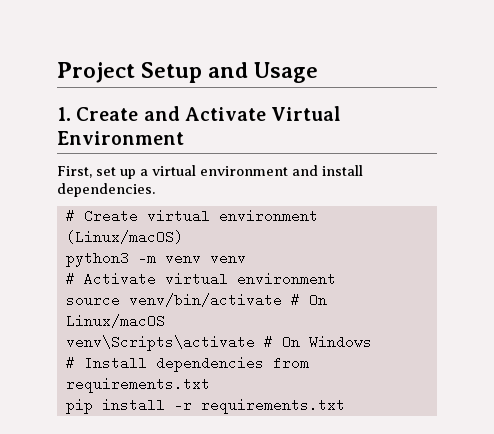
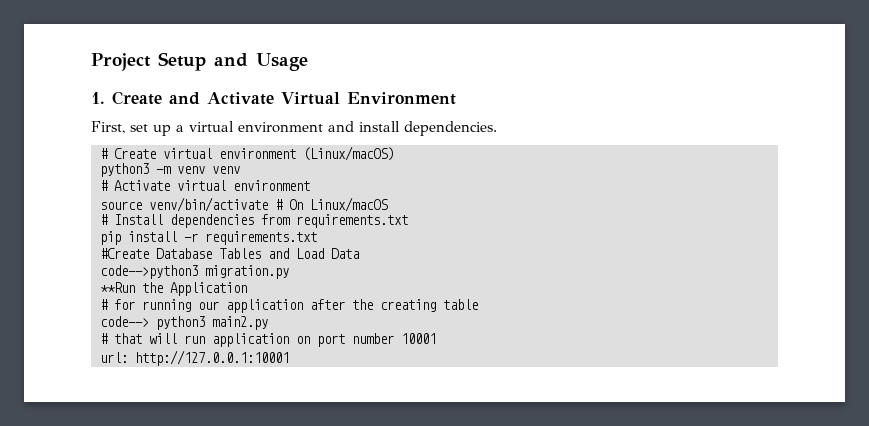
- venv\Scripts\activate # On Windows
+ #Create Database Tables and Load Data
+ code-->python3 migration.py
+ **Run the Application
+ # for running our application after the creating table
+ code--> python3 main2.py
+ # that will run application on port number 10001
+ url: http://127.0.0.1:10001

